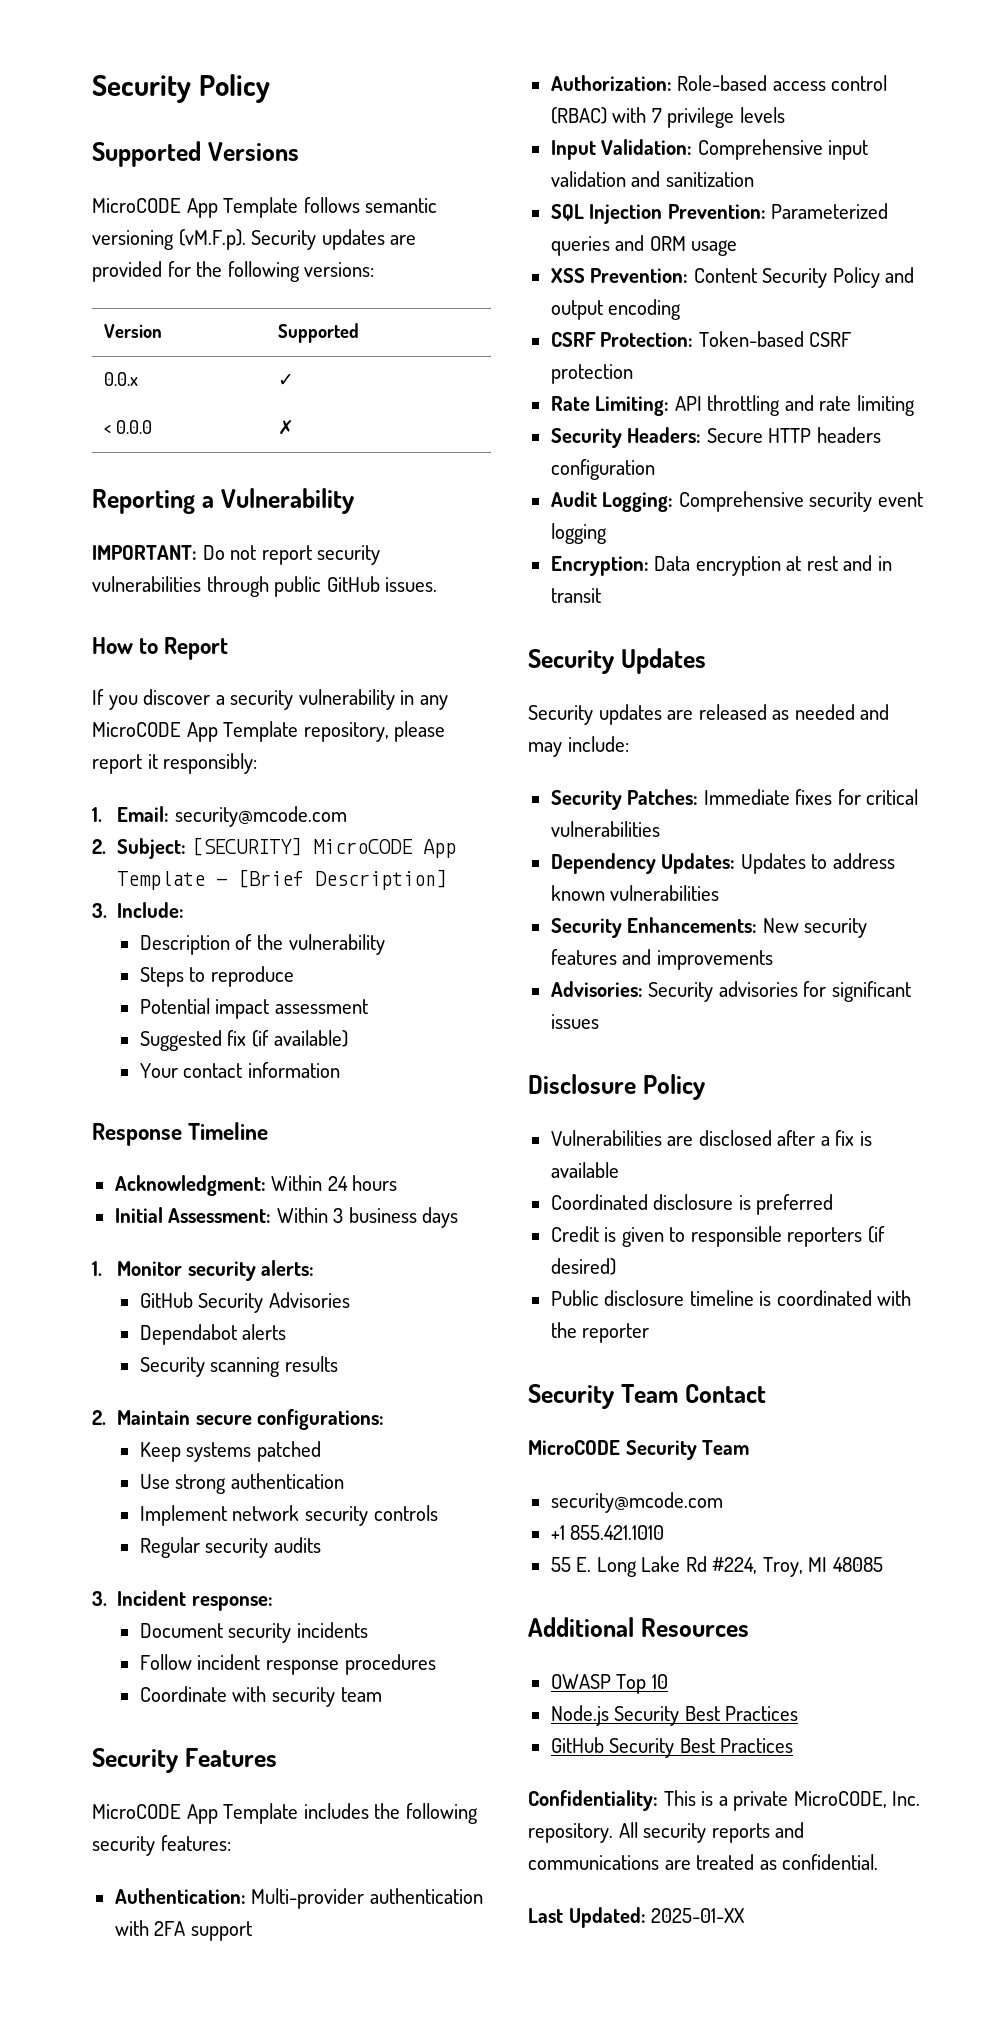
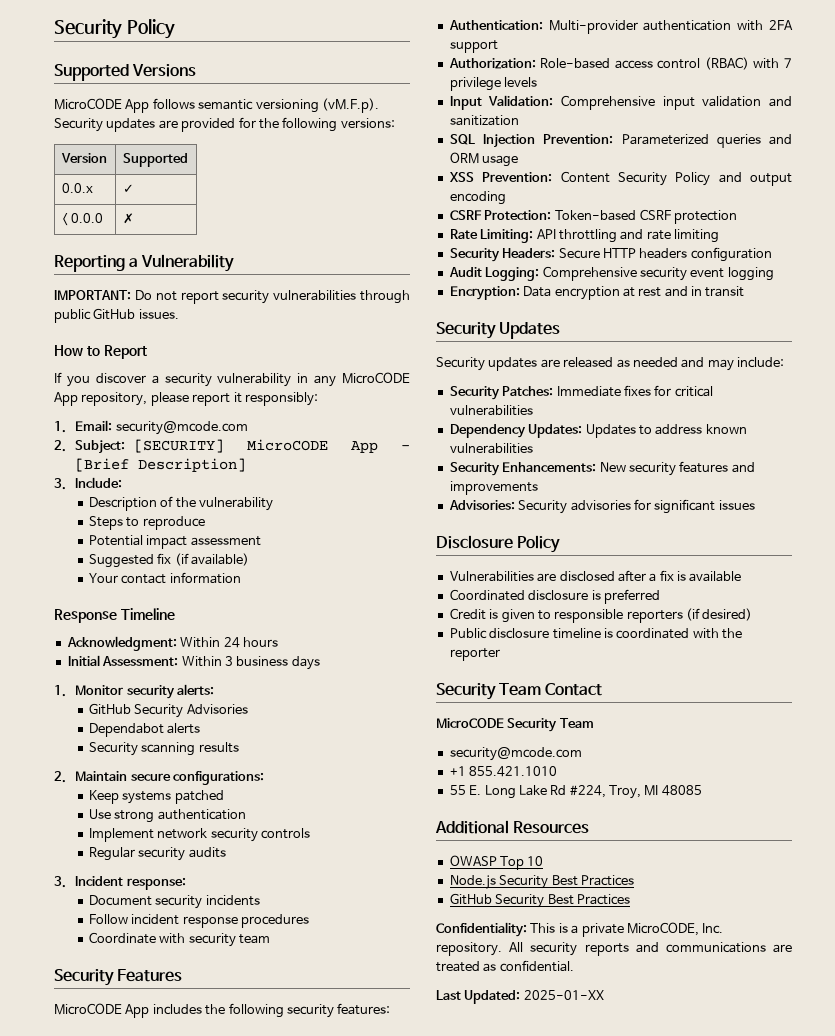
- MicroCODE App Template follows semantic versioning (vM.F.p). Security updates are provided for the following versions:
+ MicroCODE App follows semantic versioning (vM.F.p). Security updates are provided for the following versions:
- If you discover a security vulnerability in any MicroCODE App Template repository, please report it responsibly:
+ If you discover a security vulnerability in any MicroCODE App repository, please report it responsibly:
- 2. Subject: [SECURITY] MicroCODE App Template - [Brief Description]
+ 2. Subject: [SECURITY] MicroCODE App - [Brief Description]
- MicroCODE App Template includes the following security features:
+ MicroCODE App includes the following security features:

